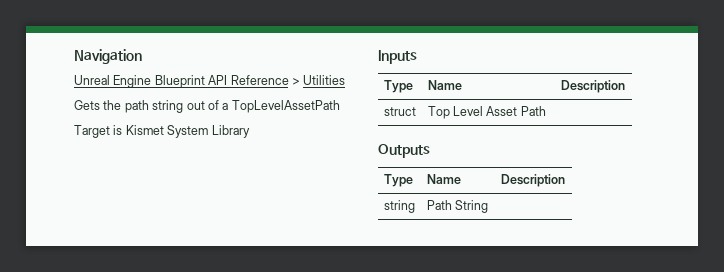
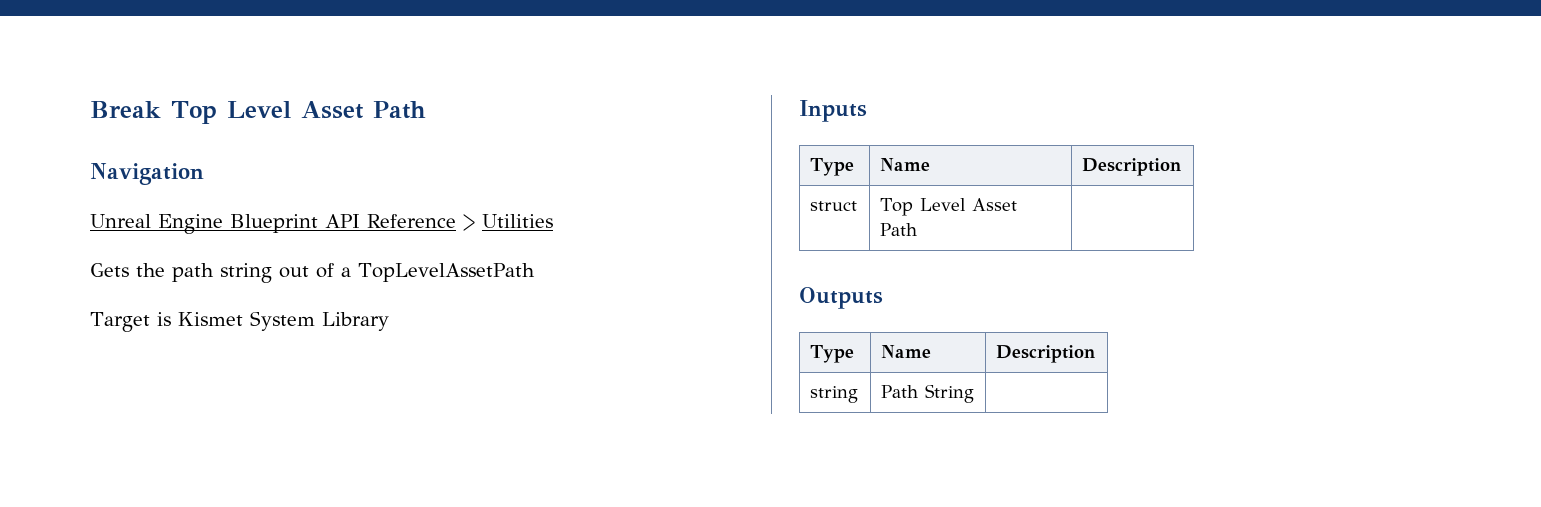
+ Break Top Level Asset Path

